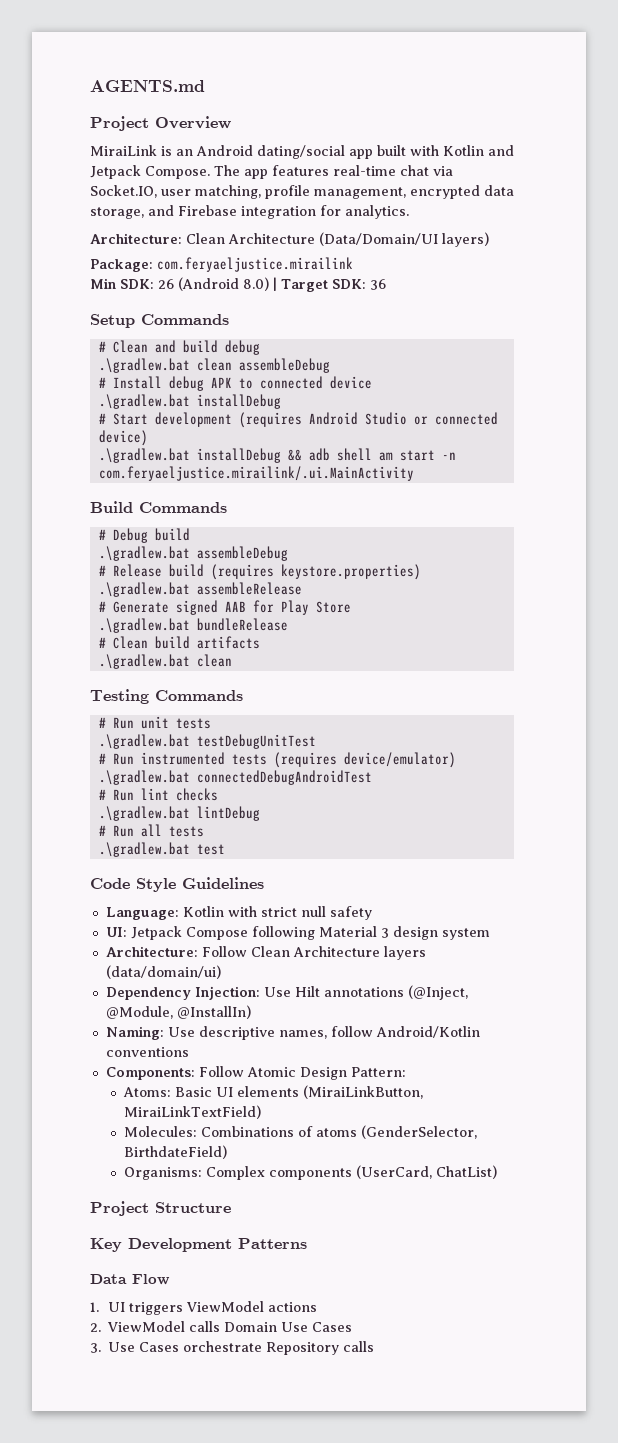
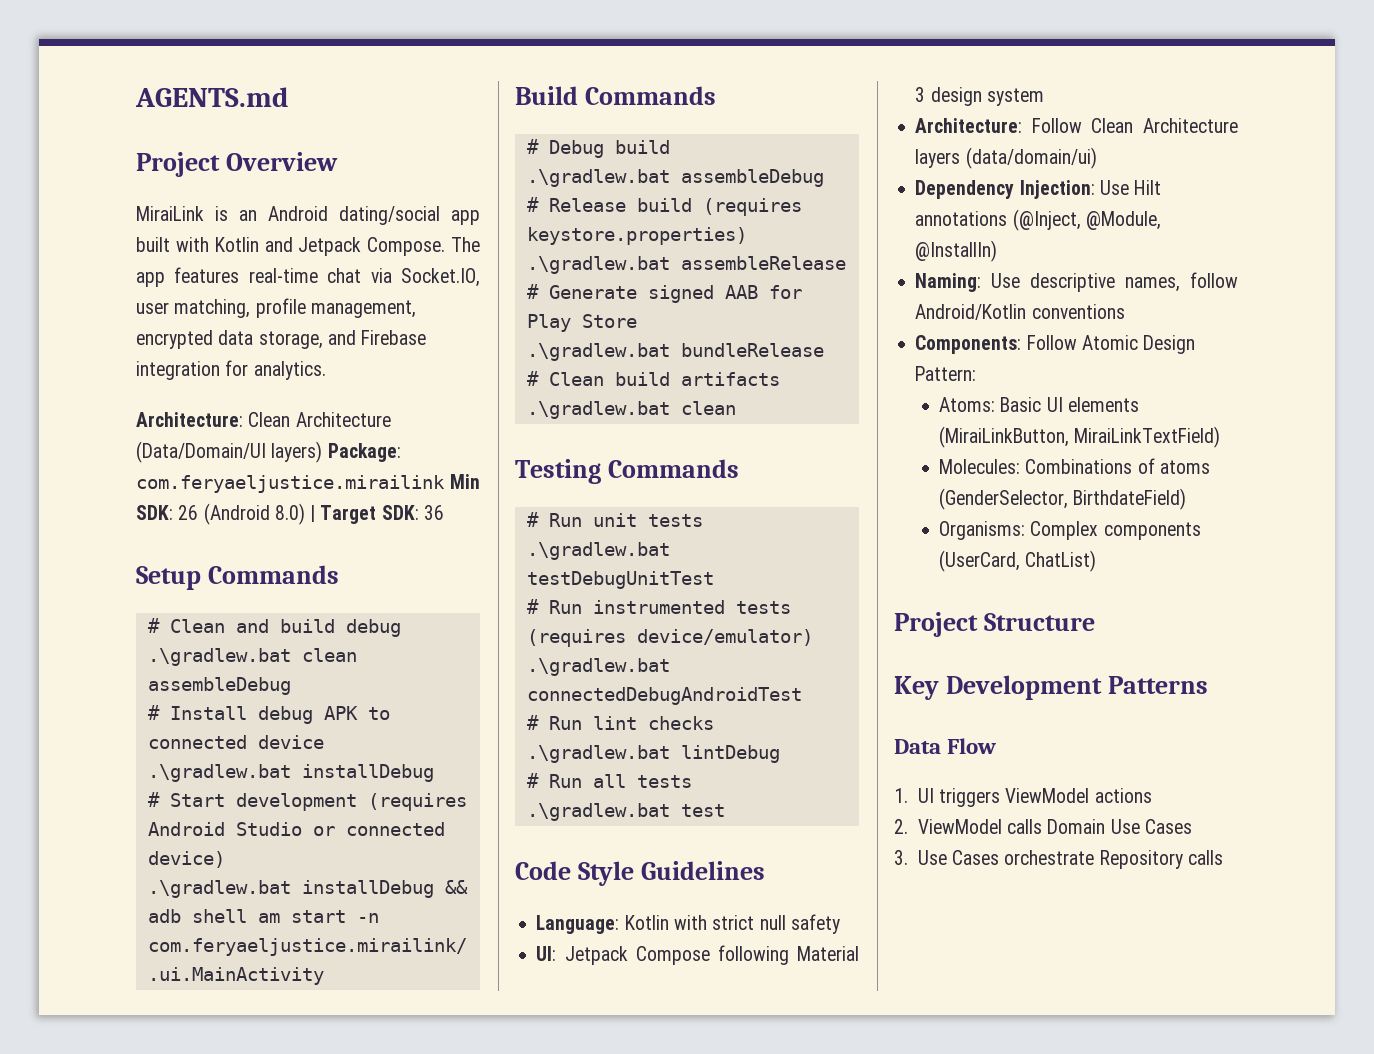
- Architecture: Clean Architecture (Data/Domain/UI layers)
- Package: com.feryaeljustice.mirailink
- Min SDK: 26 (Android 8.0) | Target SDK: 36
+ Architecture: Clean Architecture (Data/Domain/UI layers) Package: com.feryaeljustice.mirailink Min SDK: 26 (Android 8.0) | Target SDK: 36

